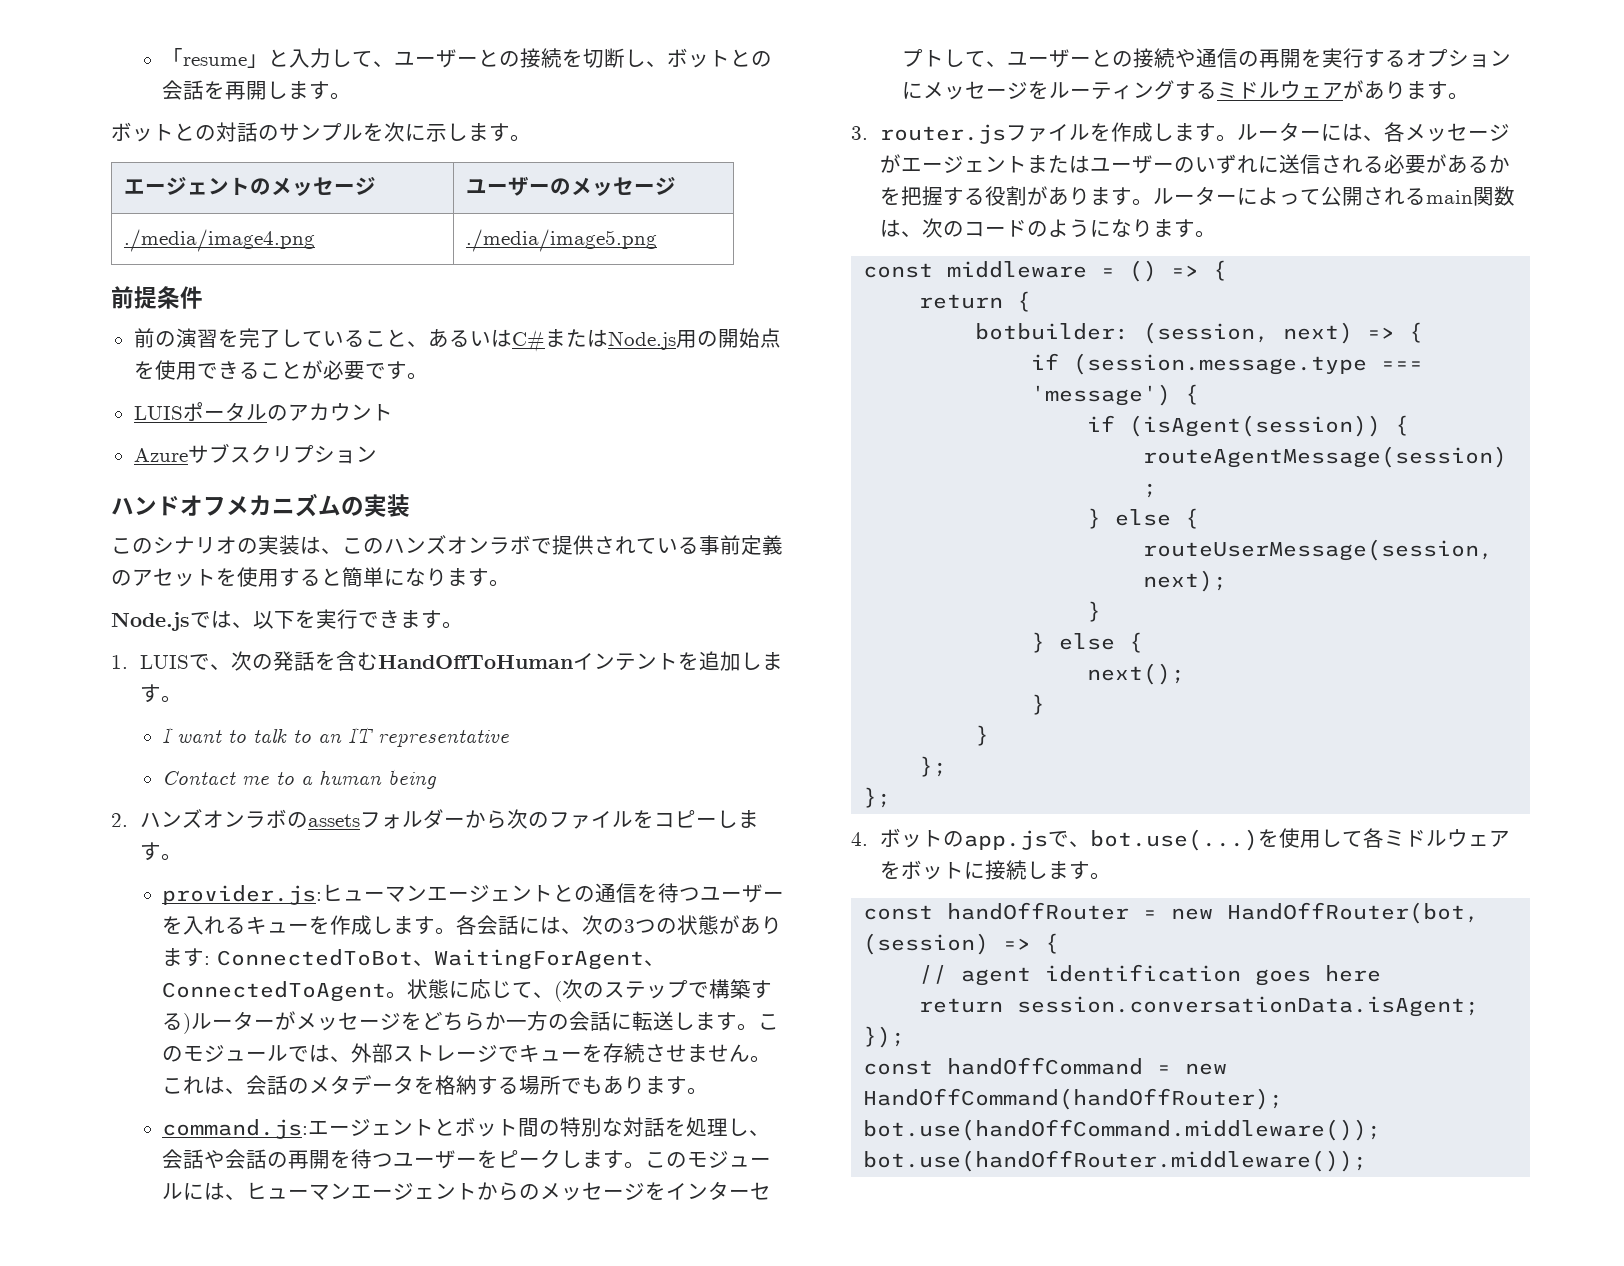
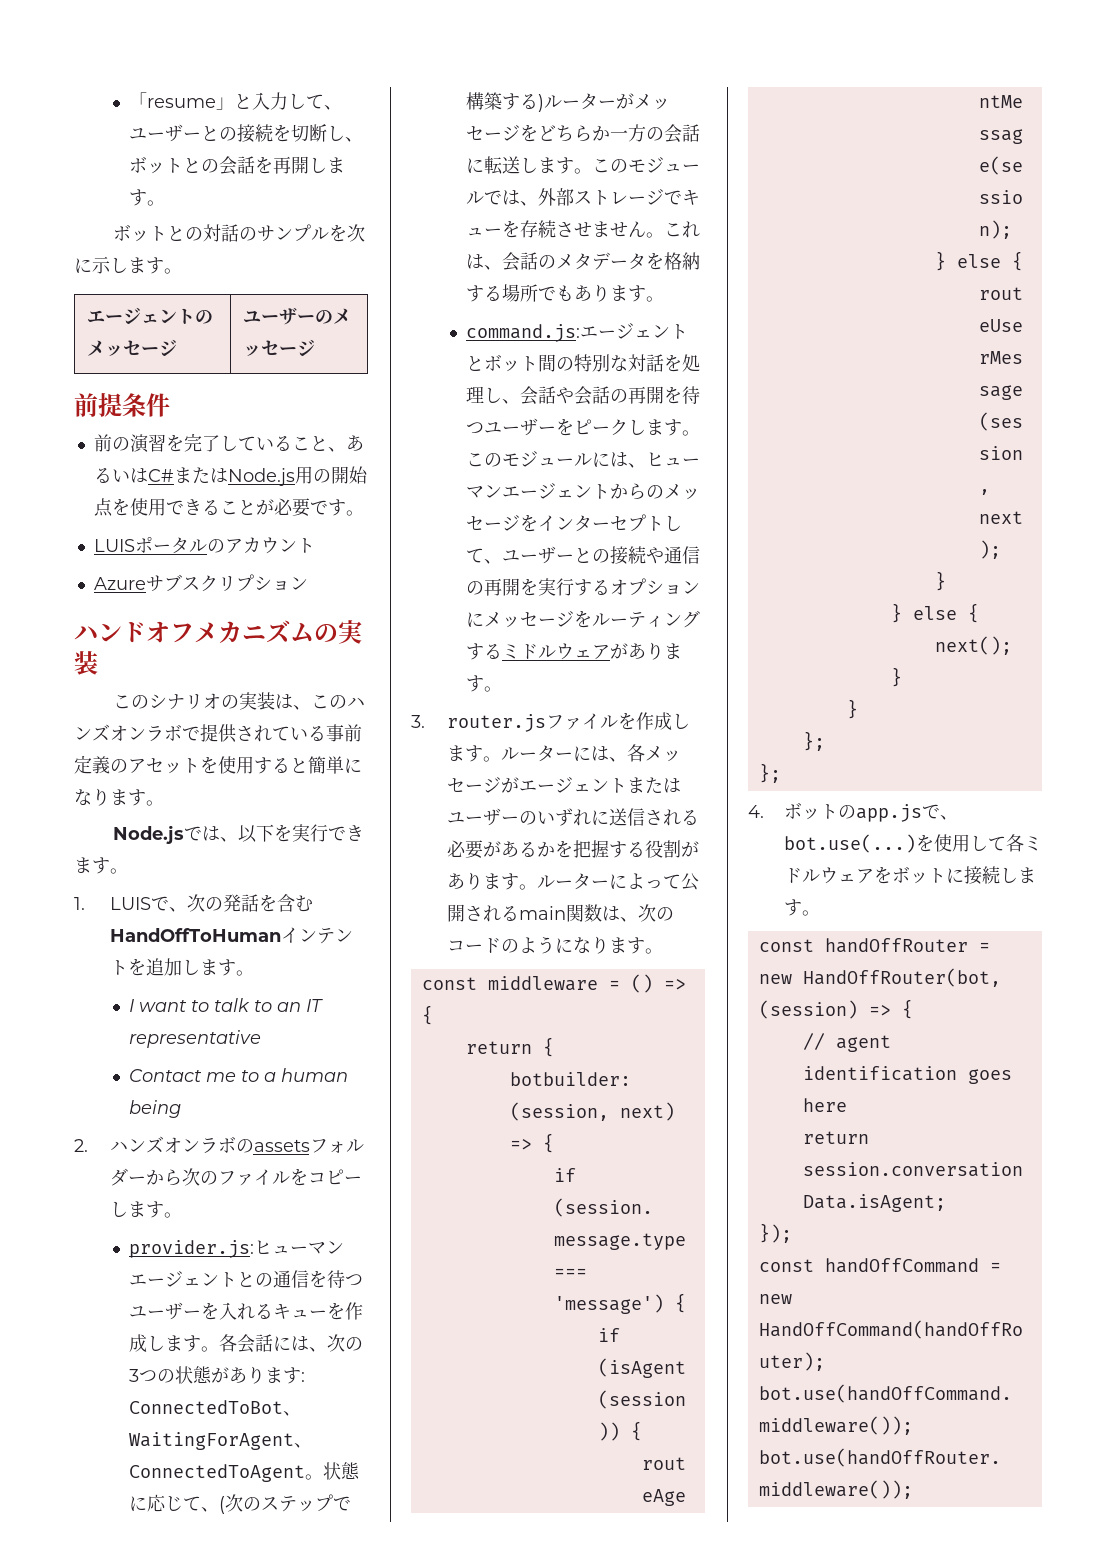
- ./media/image4.png | ./media/image5.png

